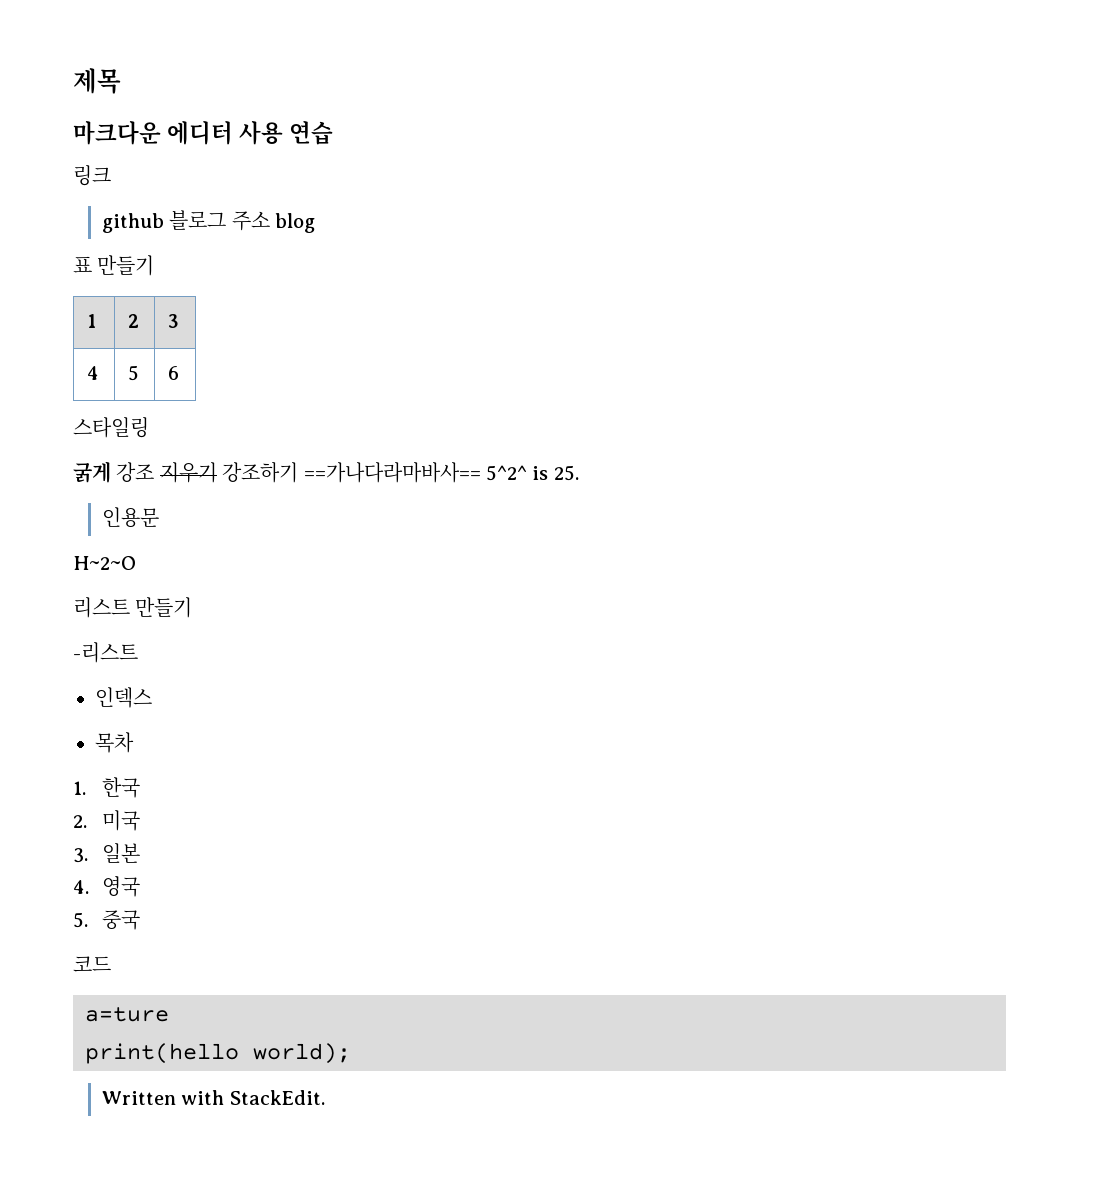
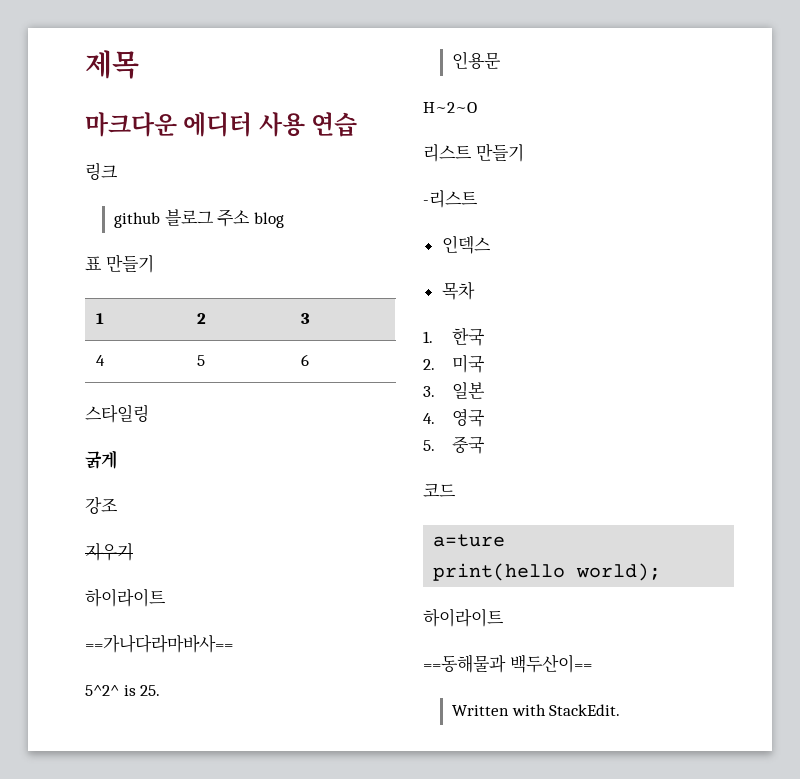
- 굵게 강조 지우기 강조하기 ==가나다라마바사== 5^2^ is 25.
+ 굵게
+ 강조
+ 지우기
+ 하이라이트
+ ==가나다라마바사==
+ 5^2^ is 25.
  print(hello world);
+ 하이라이트
+ ==동해물과 백두산이==

